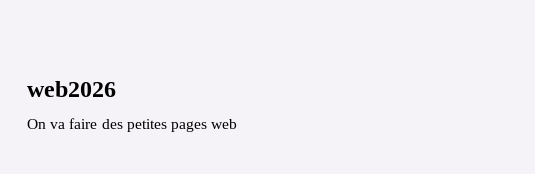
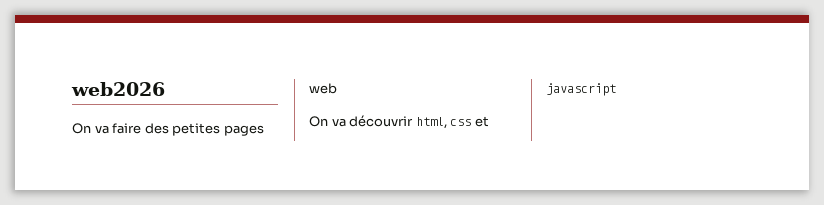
+ On va découvrir html, css et javascript

